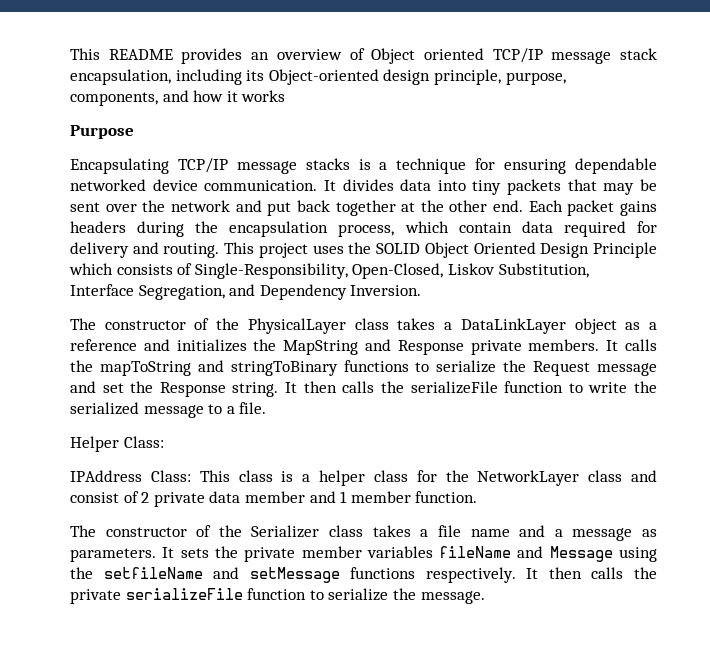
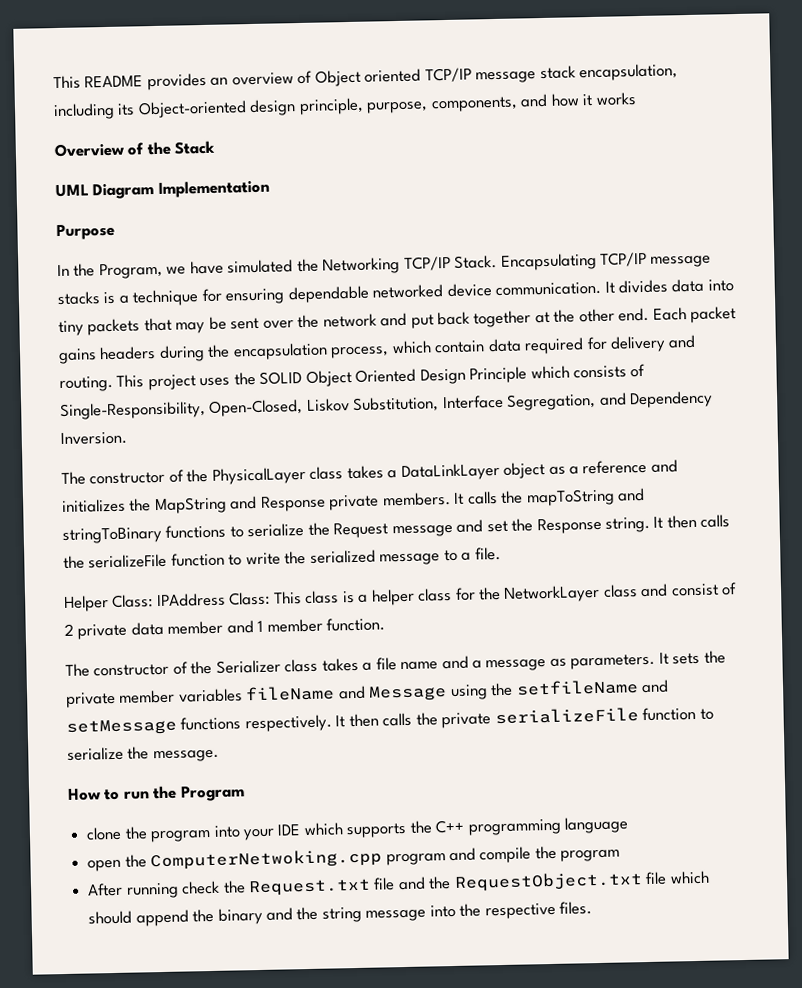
+ Overview of the Stack
+ UML Diagram Implementation
  Purpose
- Encapsulating TCP/IP message stacks is a technique for ensuring dependable networked device communication.
+ In the Program, we have simulated the Networking TCP/IP Stack. Encapsulating TCP/IP message stacks is a technique for ensuring dependable networked device communication.
- Helper Class:
- IPAddress Class: This class is a helper class for the NetworkLayer class and consist of 2 private data member and 1 member function.
+ Helper Class: IPAddress Class: This class is a helper class for the NetworkLayer class and consist of 2 private data member and 1 member function.
+ How to run the Program
+ clone the program into your IDE which supports the C++ programming language
+ open the ComputerNetwoking.cpp program and compile the program
+ After running check the Request.txt file and the RequestObject.txt file which should append the binary and the string message into the respective files.

